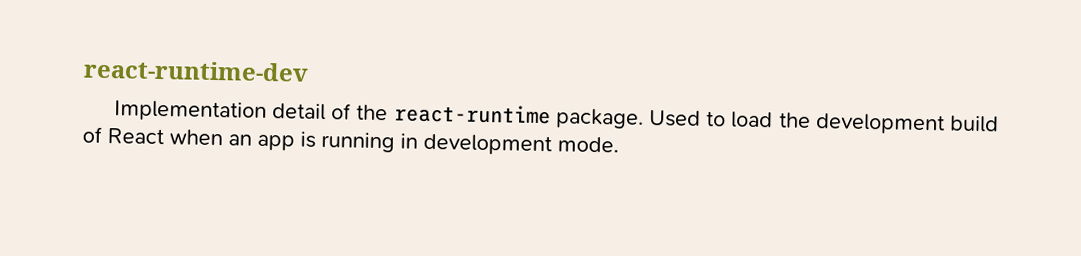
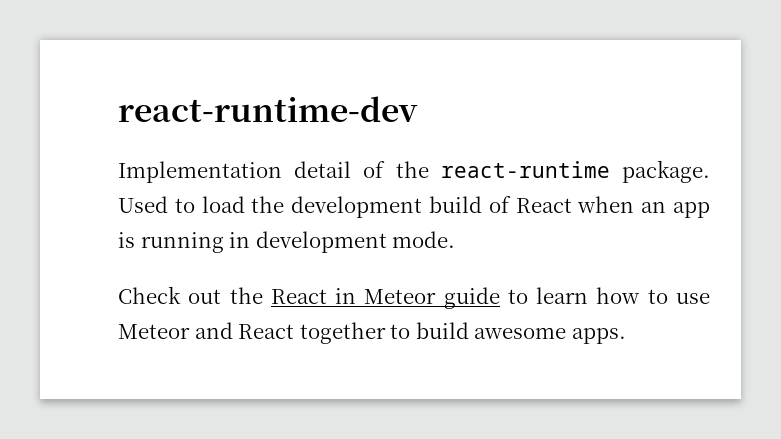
+ Check out the React in Meteor guide to learn how to use Meteor and React together to build awesome apps.

